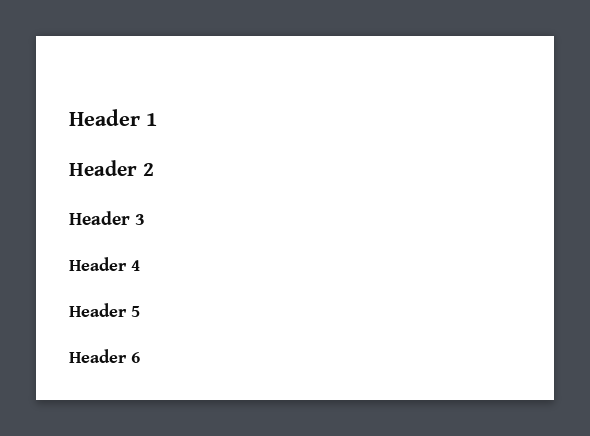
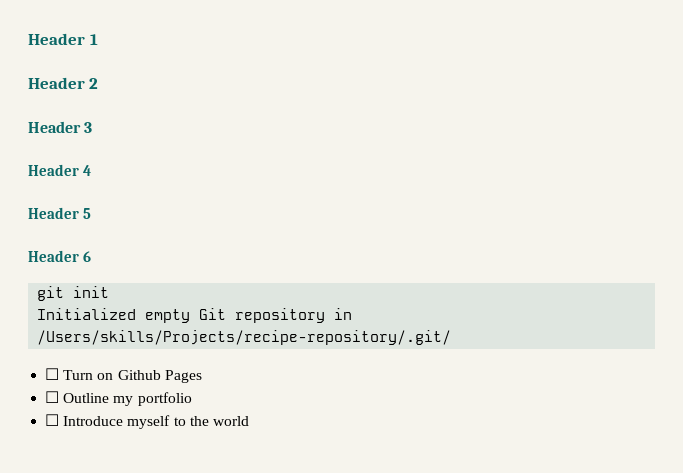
+ git init
+ Initialized empty Git repository in /Users/skills/Projects/recipe-repository/.git/
+ ☐ Turn on Github Pages
+ ☐ Outline my portfolio
+ ☐ Introduce myself to the world

